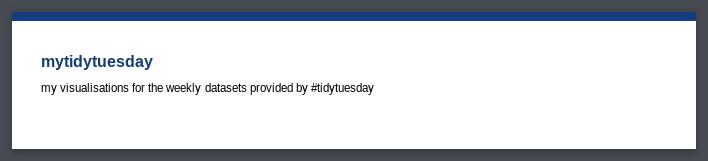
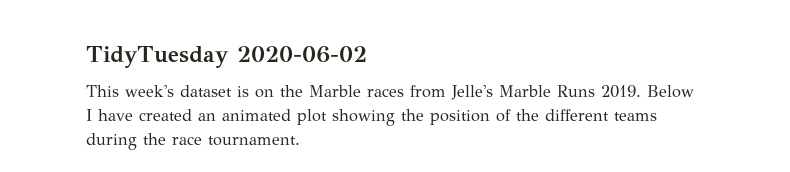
- mytidytuesday
- my visualisations for the weekly datasets provided by #tidytuesday
+ TidyTuesday 2020-06-02
+ This week's dataset is on the Marble races from Jelle's Marble Runs 2019. Below I have created an animated plot showing the position of the different teams during the race tournament.

